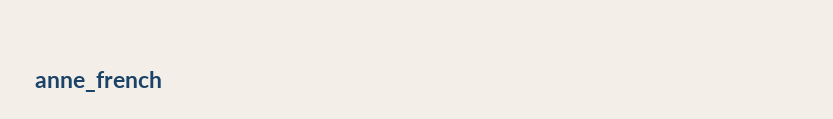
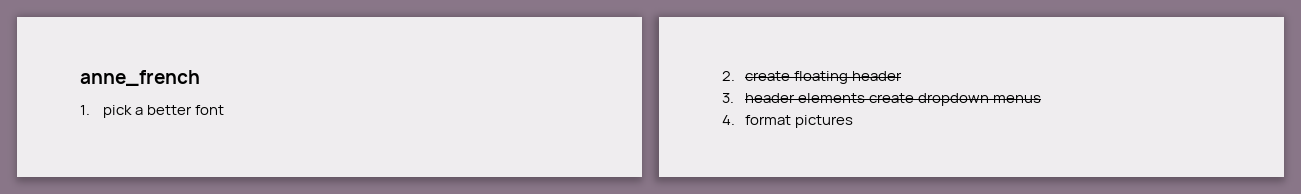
+ 1. pick a better font
+ 2. create floating header
+ 3. header elements create dropdown menus
+ 4. format pictures

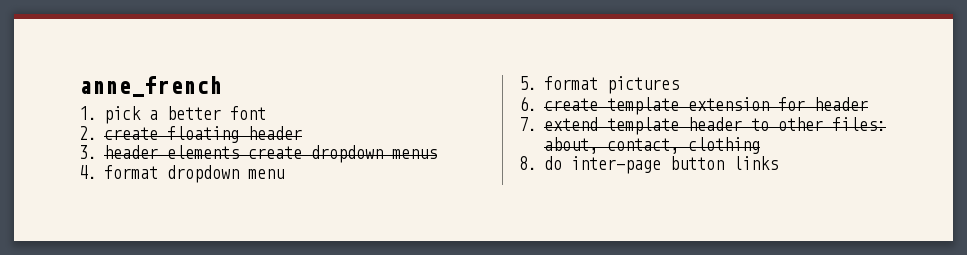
- 4. format pictures
+ 4. format dropdown menu
+ 5. format pictures
+ 6. create template extension for header
+ 7. extend template header to other files: about, contact, clothing
+ 8. do inter-page button links

